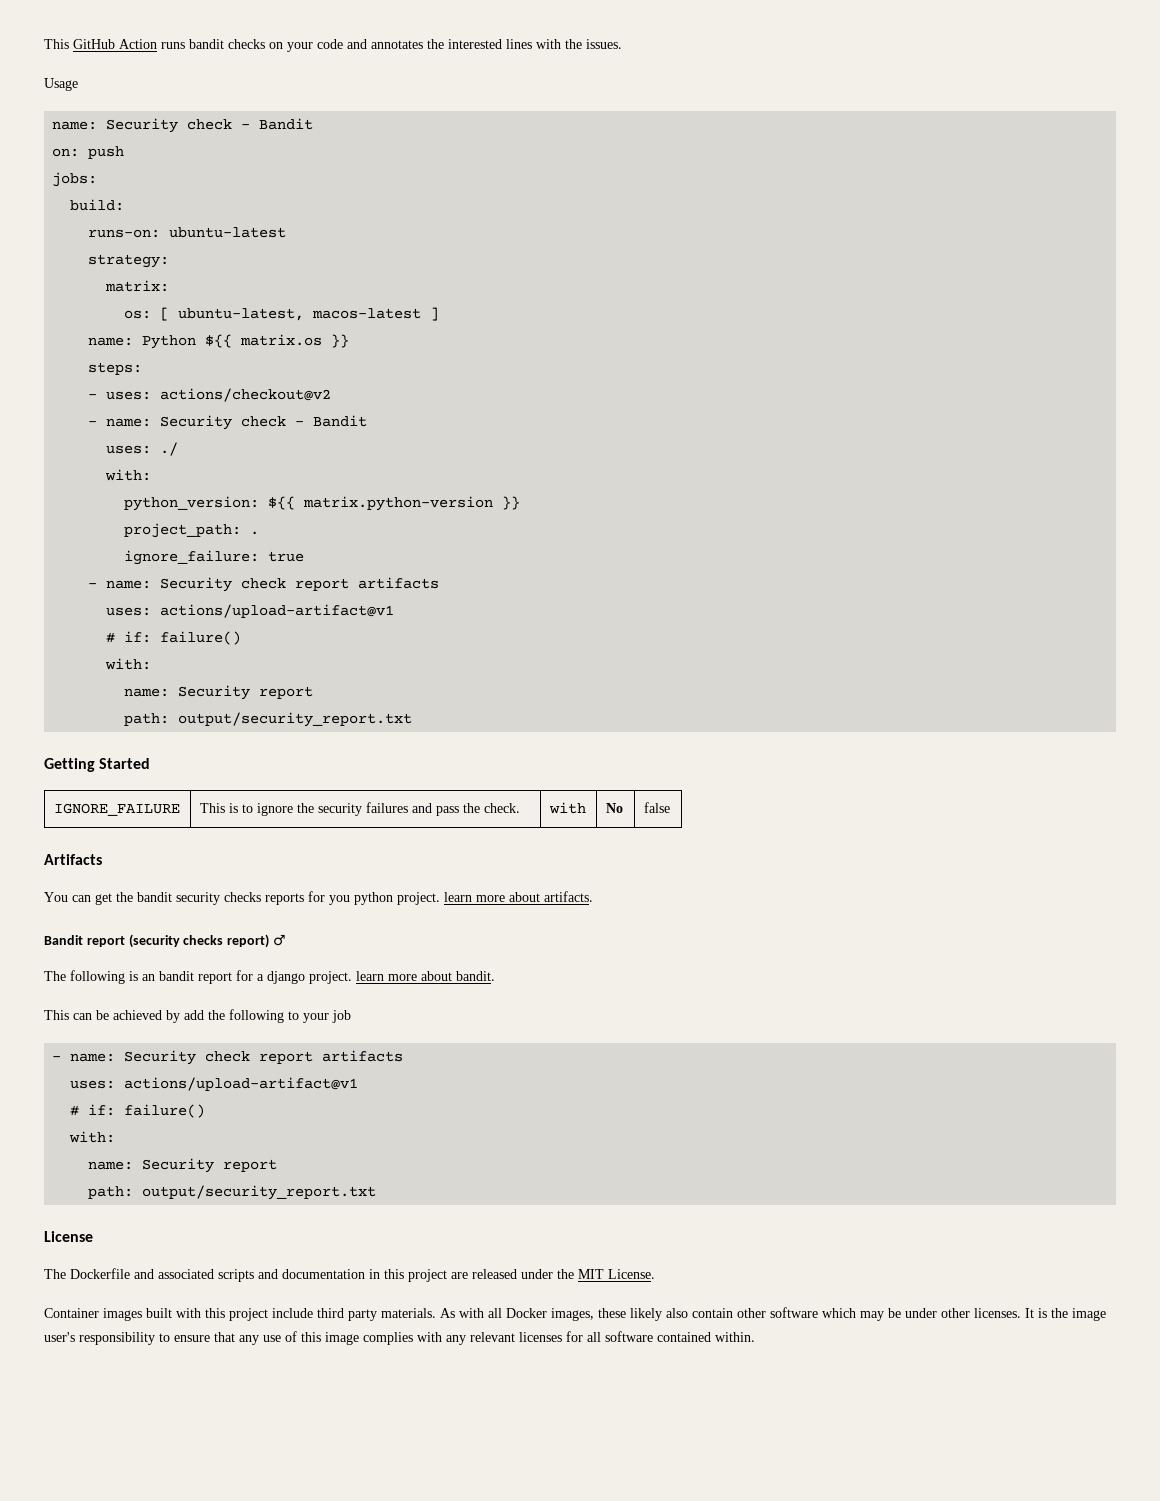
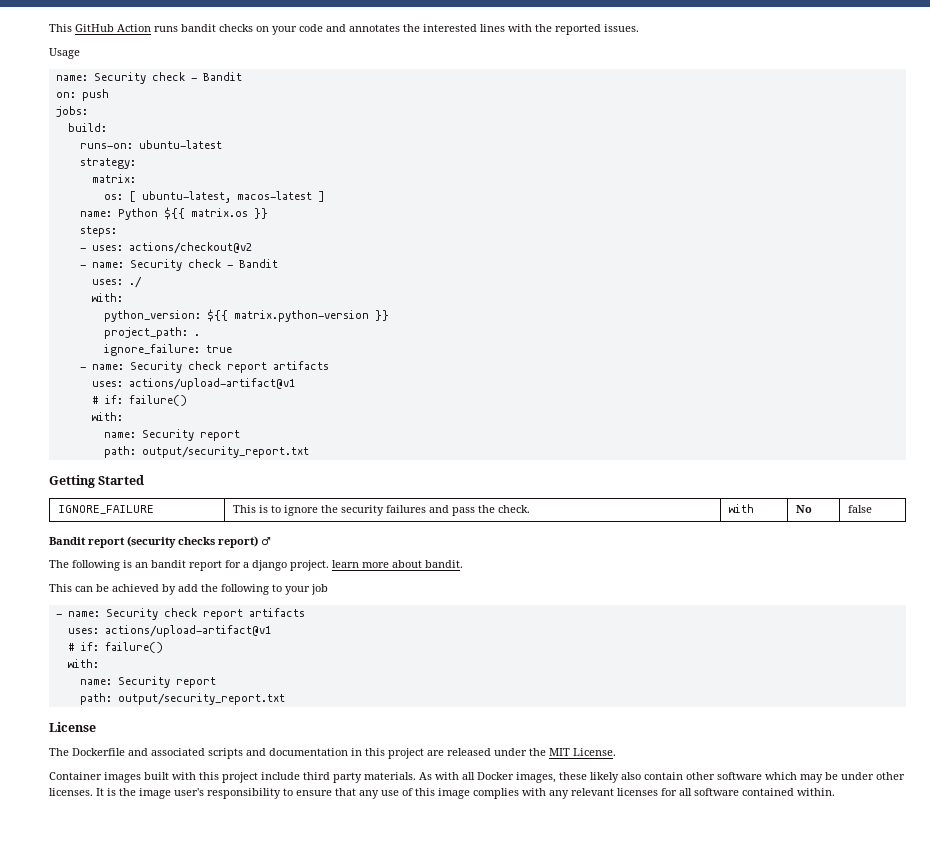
- This GitHub Action runs bandit checks on your code and annotates the interested lines with the issues.
+ This GitHub Action runs bandit checks on your code and annotates the interested lines with the reported issues.
- Artifacts
- You can get the bandit security checks reports for you python project. learn more about artifacts.

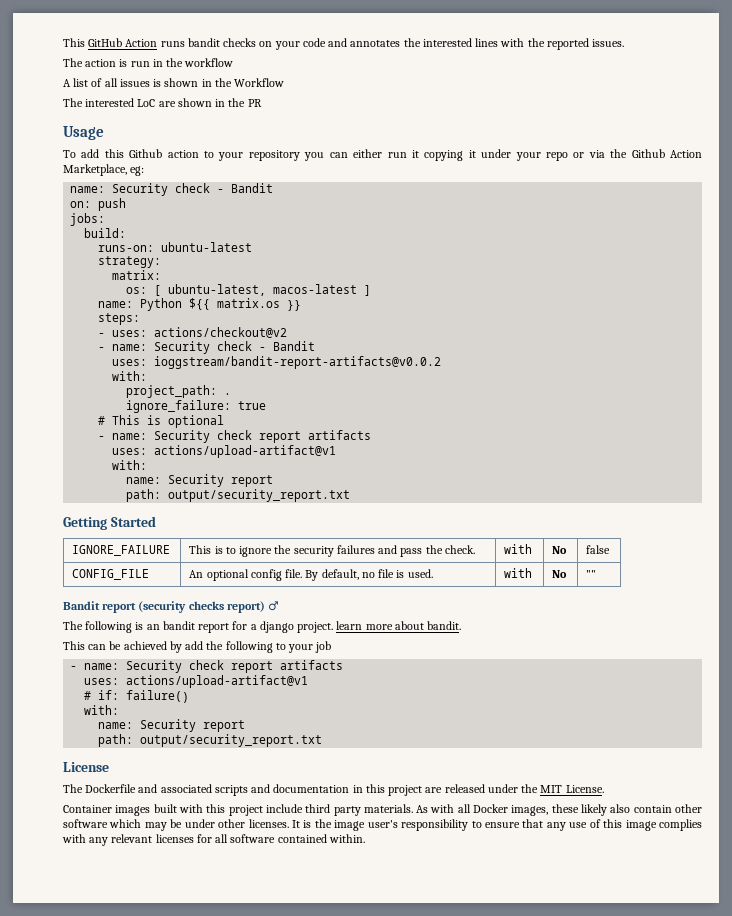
+ The action is run in the workflow
+ A list of all issues is shown in the Workflow
+ The interested LoC are shown in the PR
  Usage
+ To add this Github action to your repository you can either run it copying it under your repo or via the Github Action Marketplace, eg:
- uses: ./
+ uses: ioggstream/bandit-report-artifacts@v0.0.2
  with:
- python_version: ${{ matrix.python-version }}
  ignore_failure: true
+ # This is optional
  - name: Security check report artifacts
  uses: actions/upload-artifact@v1
- # if: failure()
+ CONFIG_FILE | An optional config file. By default, no file is used. | with | No | ""

